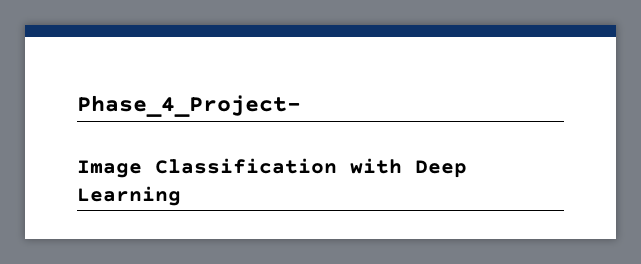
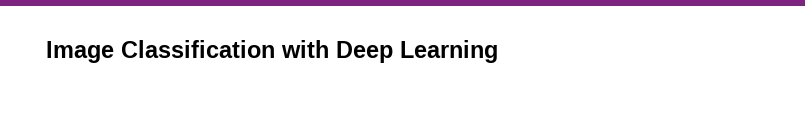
- Phase_4_Project-

